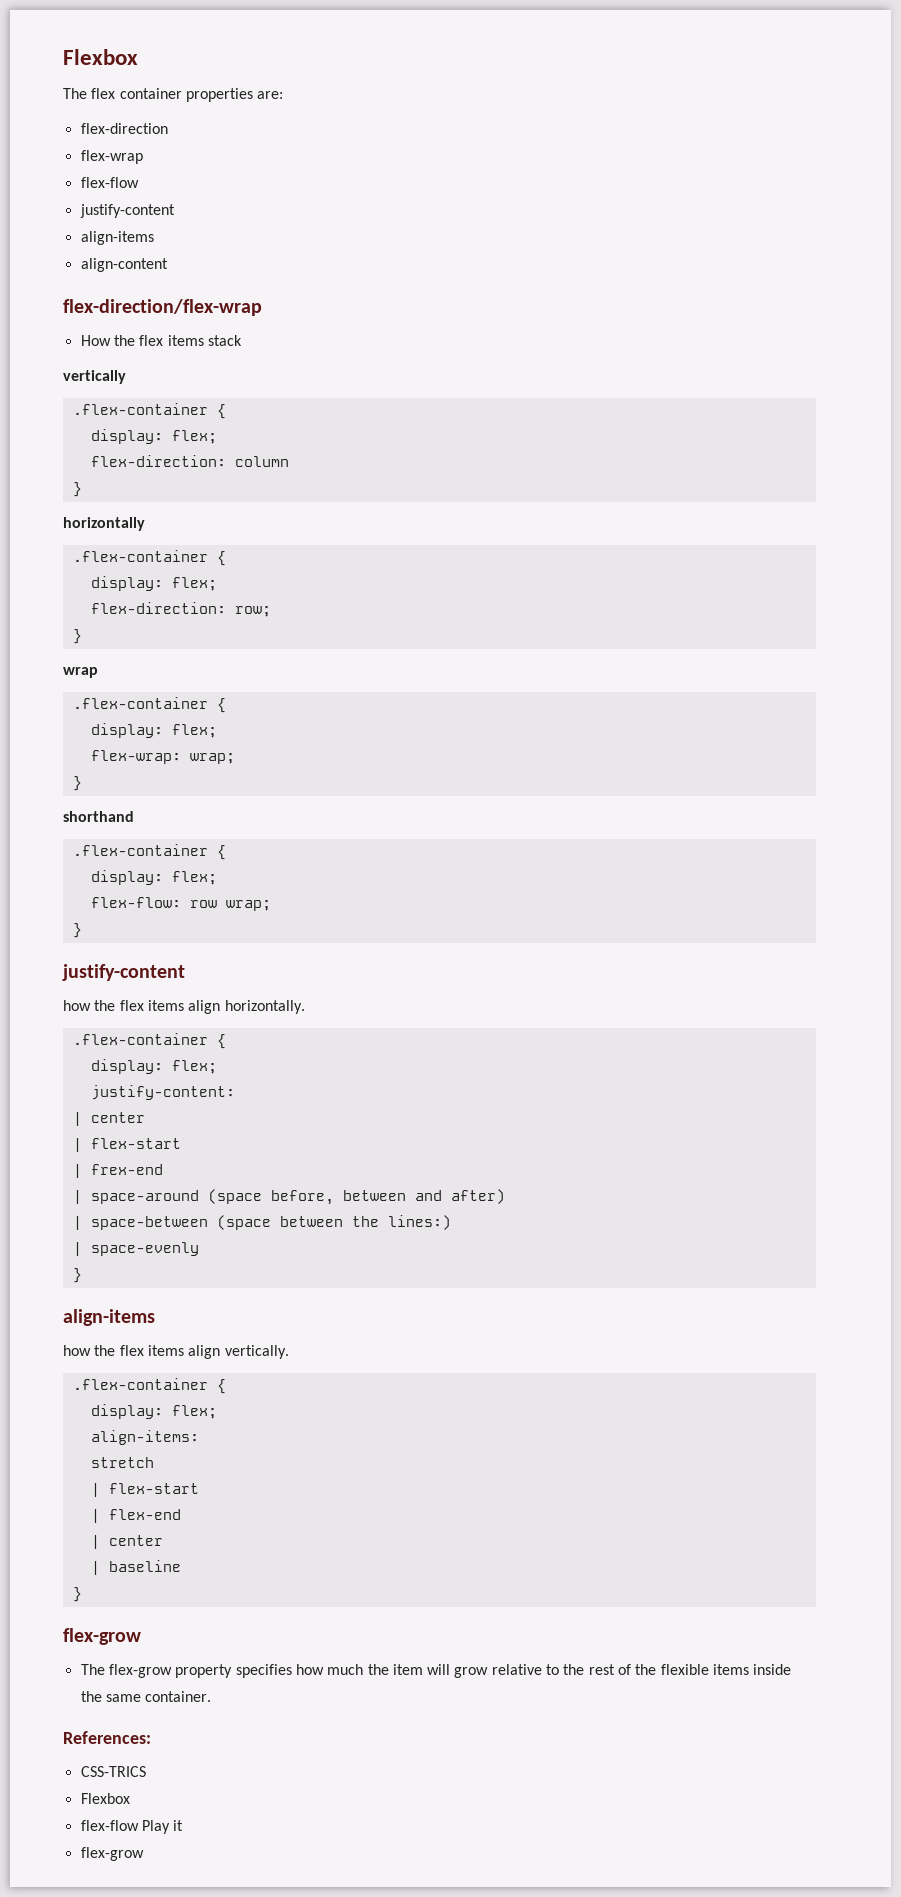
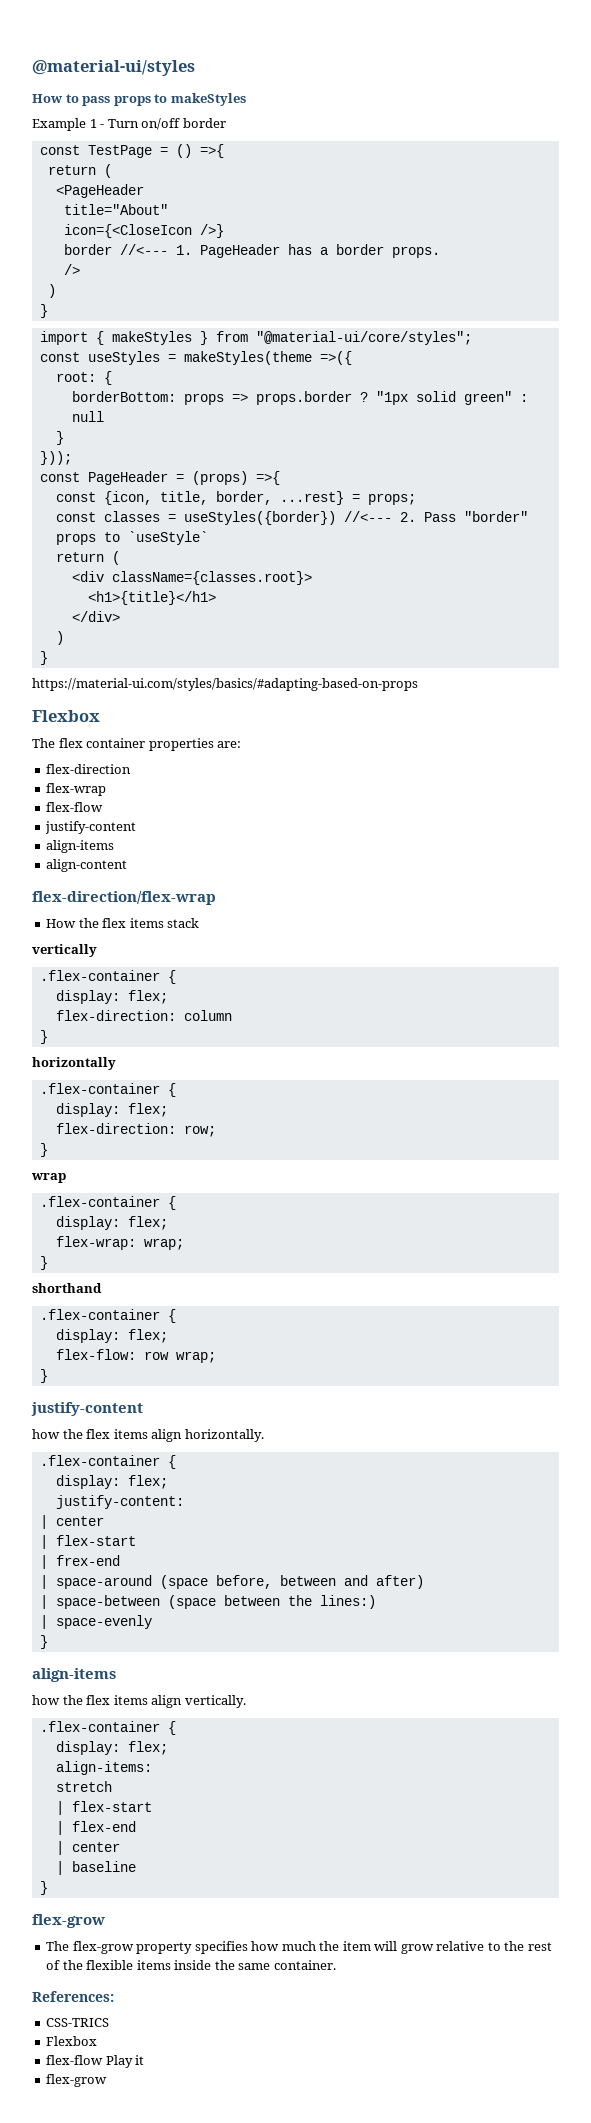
+ @material-ui/styles
+ How to pass props to makeStyles
+ Example 1 - Turn on/off border
+ const TestPage = () =>{
+ return (
+ <PageHeader
+ title="About"
+ icon={<CloseIcon />}
+ border //<--- 1. PageHeader has a border props.
+ />
+ )
+ }
+ import { makeStyles } from "@material-ui/core/styles";
+ const useStyles = makeStyles(theme =>({
+ root: {
+ borderBottom: props => props.border ? "1px solid green" : null
+ }
+ }));
+ const PageHeader = (props) =>{
+ const {icon, title, border, ...rest} = props;
+ const classes = useStyles({border}) //<--- 2. Pass "border" props to `useStyle`
+ return (
+ <div className={classes.root}>
+ <h1>{title}</h1>
+ </div>
+ )
+ }
+ https://material-ui.com/styles/basics/#adapting-based-on-props

